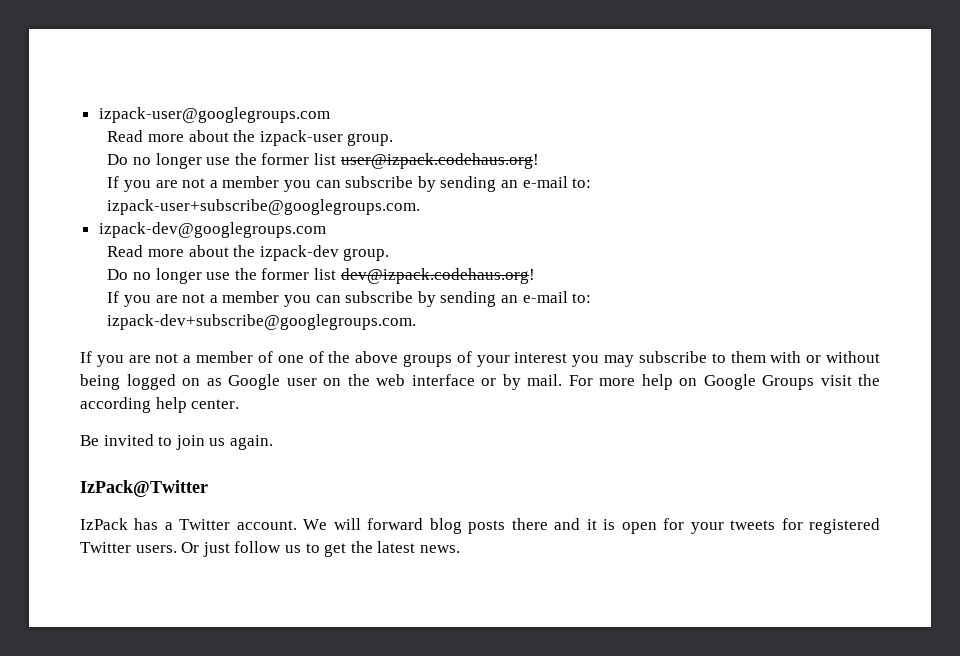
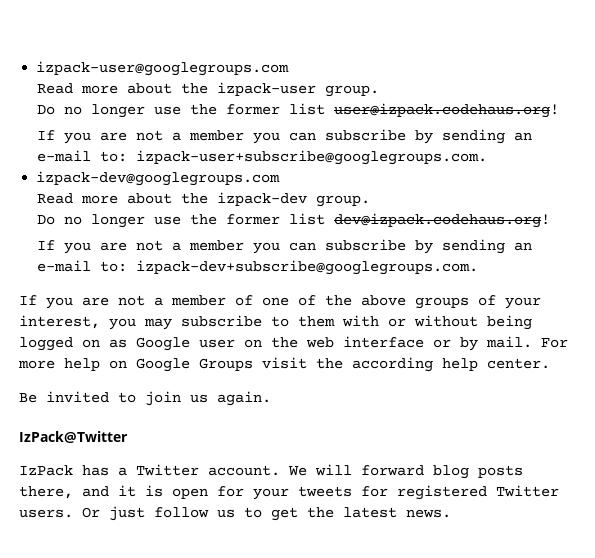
- If you are not a member of one of the above groups of your interest you may subscribe to them with or without being logged on as Google user on the web interface or by mail.
+ If you are not a member of one of the above groups of your interest, you may subscribe to them with or without being logged on as Google user on the web interface or by mail.
- We will forward blog posts there and it is open for your tweets for registered Twitter users.
+ We will forward blog posts there, and it is open for your tweets for registered Twitter users.

